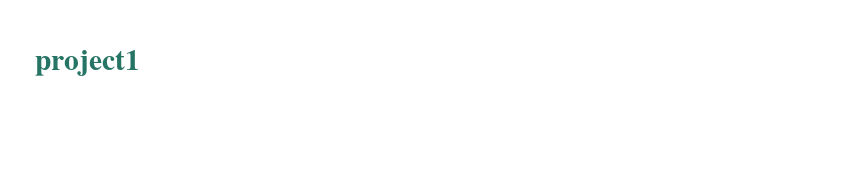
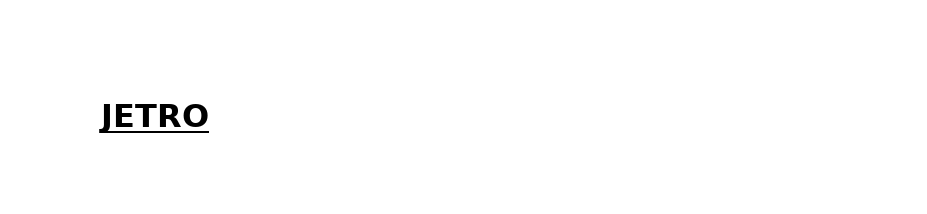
- project1
+ JETRO

